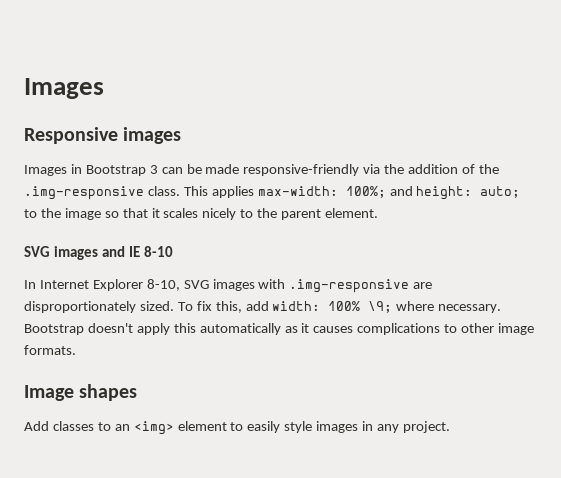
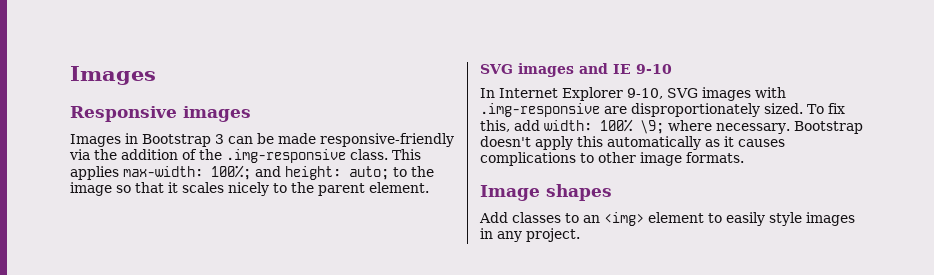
- SVG images and IE 8-10
+ SVG images and IE 9-10
- In Internet Explorer 8-10, SVG images with .img-responsive are disproportionately sized.
+ In Internet Explorer 9-10, SVG images with .img-responsive are disproportionately sized.

